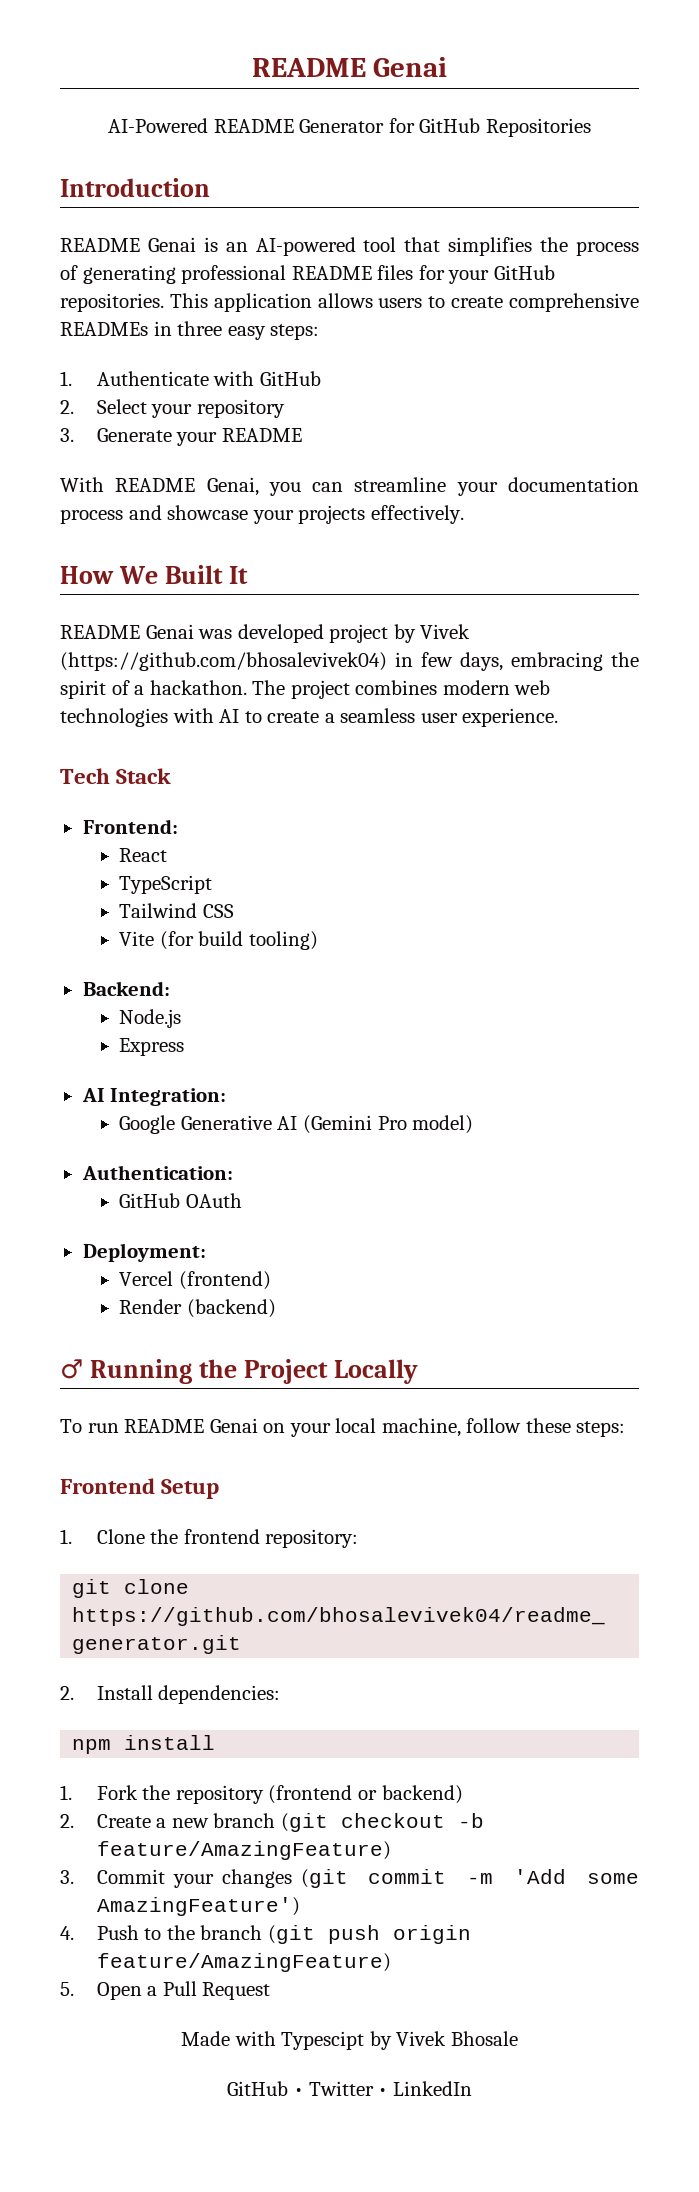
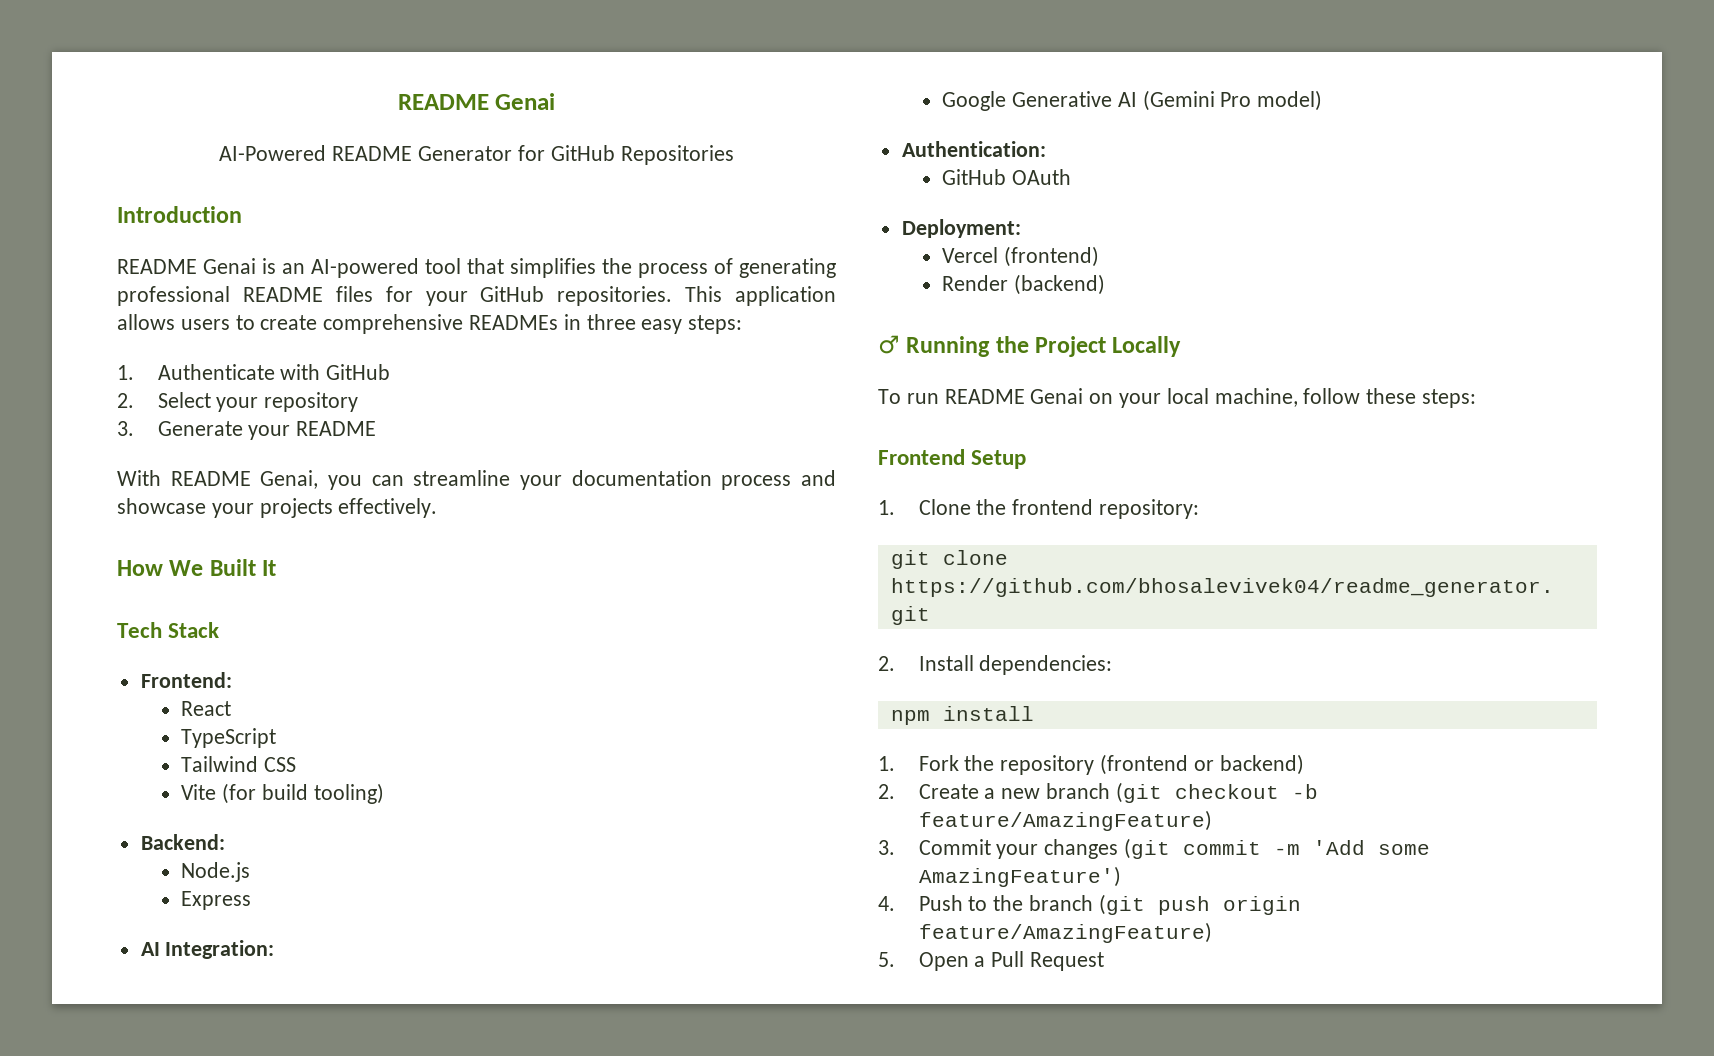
- README Genai was developed project by Vivek (https://github.com/bhosalevivek04) in few days, embracing the spirit of a hackathon. The project combines modern web technologies with AI to create a seamless user experience.
- Made with Typescipt by Vivek Bhosale
- GitHub • Twitter • LinkedIn

